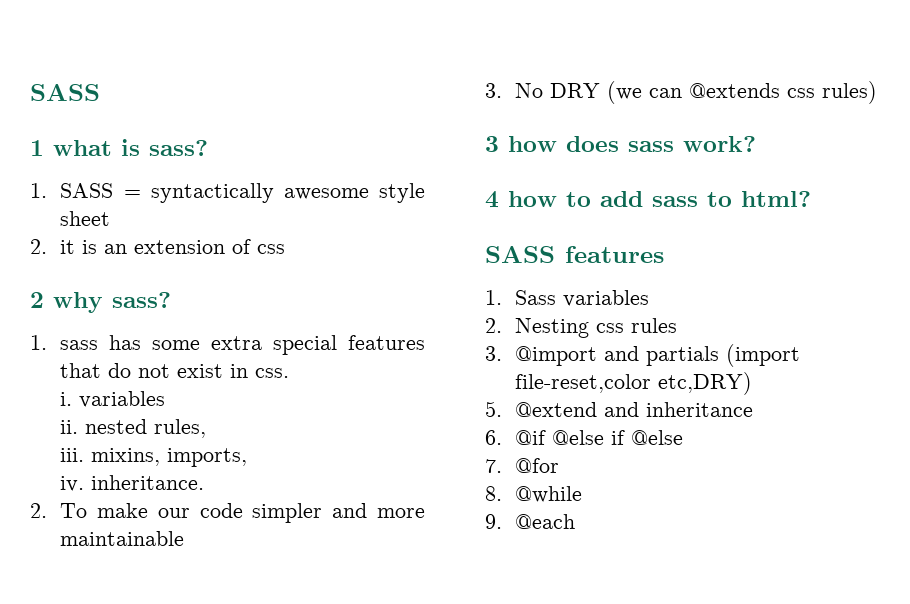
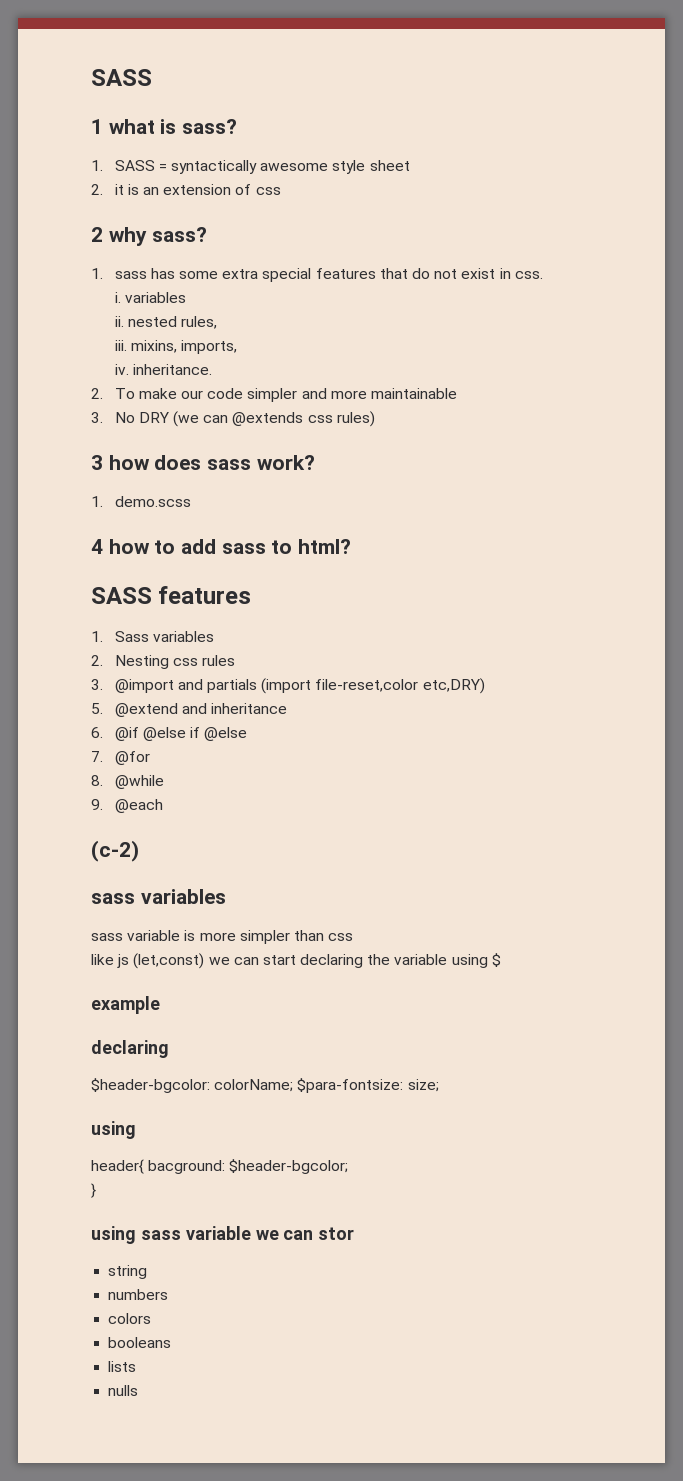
+ 1. demo.scss
+ (c-2)
+ sass variables
+ sass variable is more simpler than css
+ like js (let,const) we can start declaring the variable using $
+ example
+ declaring
+ $header-bgcolor: colorName; $para-fontsize: size;
+ using
+ header{ bacground: $header-bgcolor;
+ }
+ using sass variable we can stor
+ string
+ numbers
+ colors
+ booleans
+ lists
+ nulls

